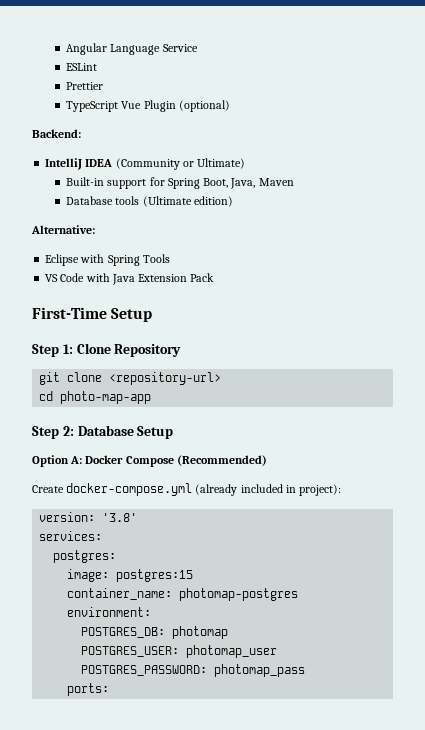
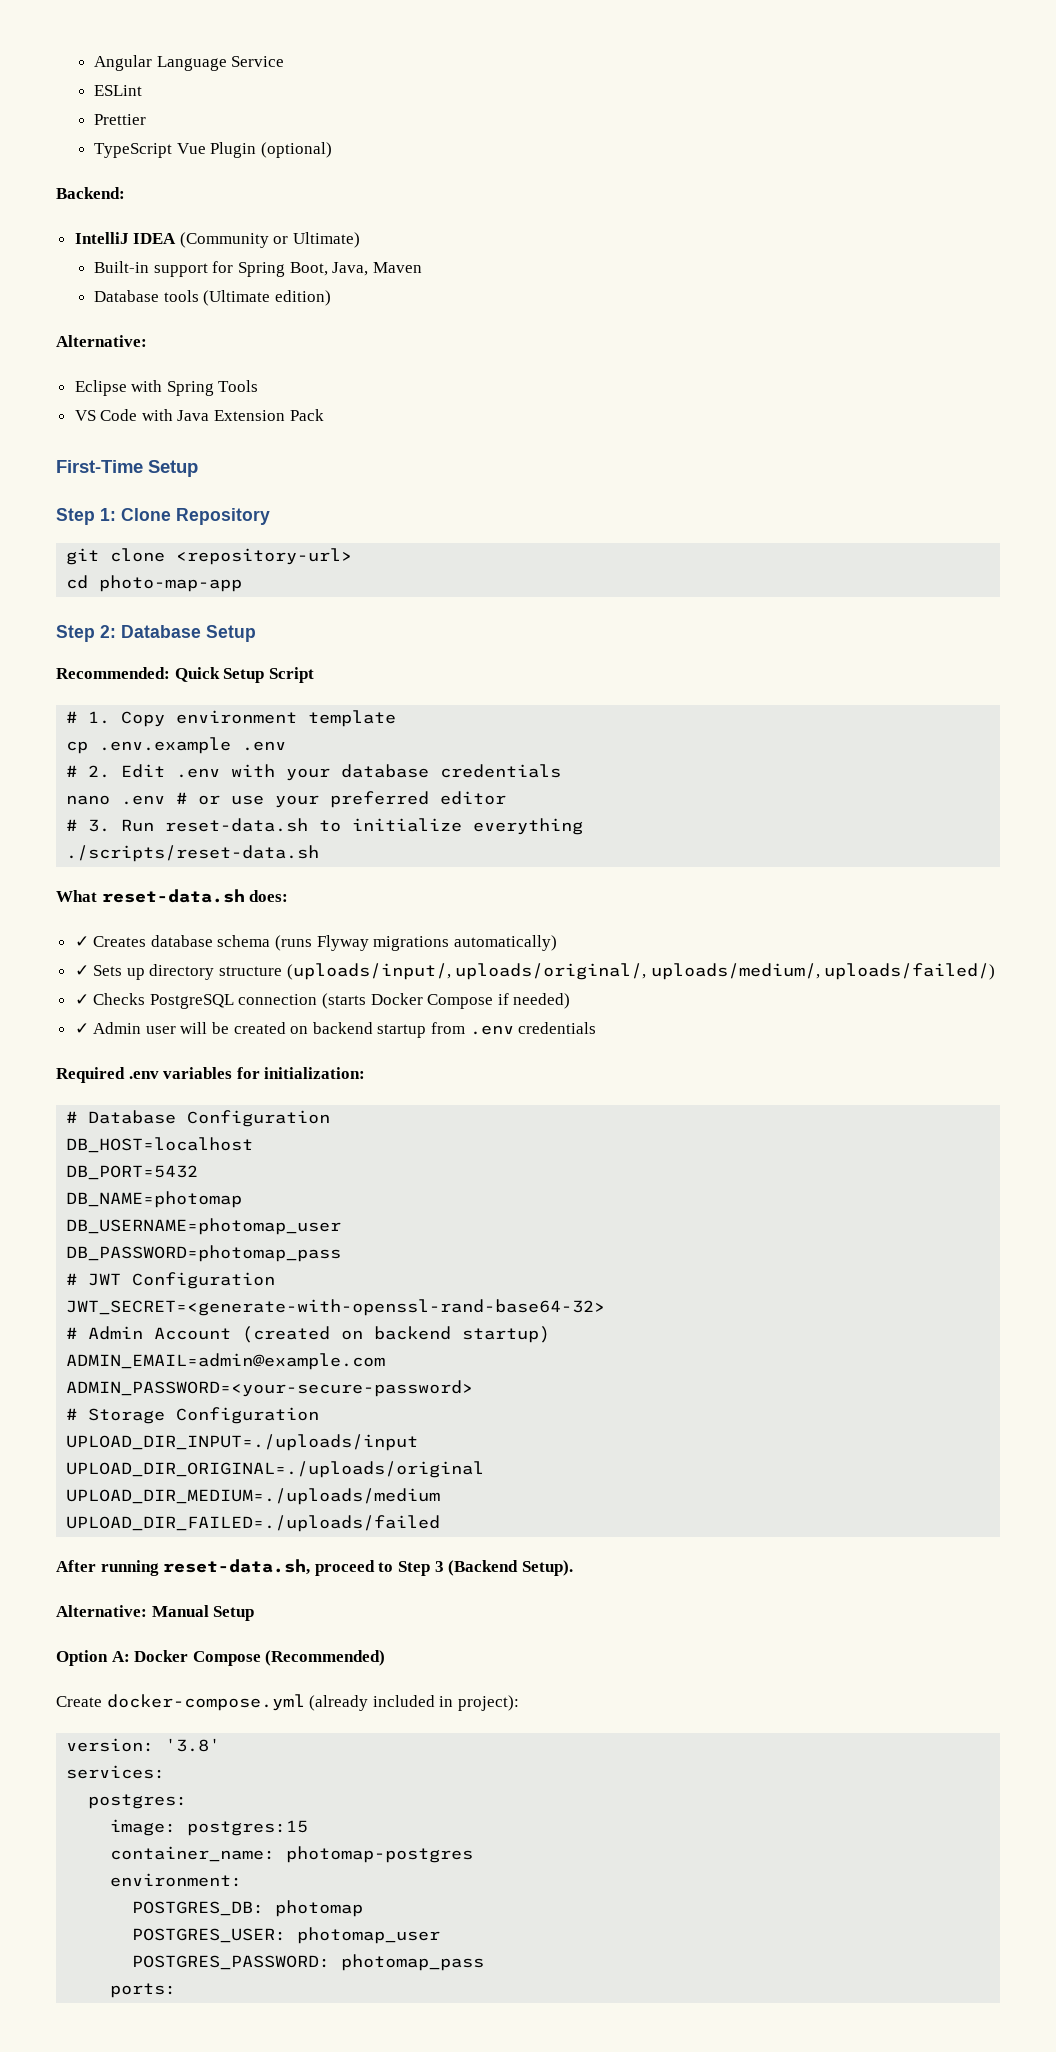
+ Recommended: Quick Setup Script
+ # 1. Copy environment template
+ cp .env.example .env
+ # 2. Edit .env with your database credentials
+ nano .env # or use your preferred editor
+ # 3. Run reset-data.sh to initialize everything
+ ./scripts/reset-data.sh
+ What reset-data.sh does:
+ ✓ Creates database schema (runs Flyway migrations automatically)
+ ✓ Sets up directory structure (uploads/input/, uploads/original/, uploads/medium/, uploads/failed/)
+ ✓ Checks PostgreSQL connection (starts Docker Compose if needed)
+ ✓ Admin user will be created on backend startup from .env credentials
+ Required .env variables for initialization:
+ # Database Configuration
+ DB_HOST=localhost
+ DB_PORT=5432
+ DB_NAME=photomap
+ DB_USERNAME=photomap_user
+ DB_PASSWORD=photomap_pass
+ # JWT Configuration
+ JWT_SECRET=<generate-with-openssl-rand-base64-32>
+ # Admin Account (created on backend startup)
+ ADMIN_EMAIL=admin@example.com
+ ADMIN_PASSWORD=<your-secure-password>
+ # Storage Configuration
+ UPLOAD_DIR_INPUT=./uploads/input
+ UPLOAD_DIR_ORIGINAL=./uploads/original
+ UPLOAD_DIR_MEDIUM=./uploads/medium
+ UPLOAD_DIR_FAILED=./uploads/failed
+ After running reset-data.sh, proceed to Step 3 (Backend Setup).
+ Alternative: Manual Setup

